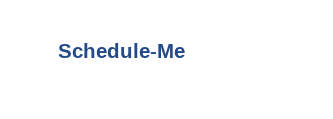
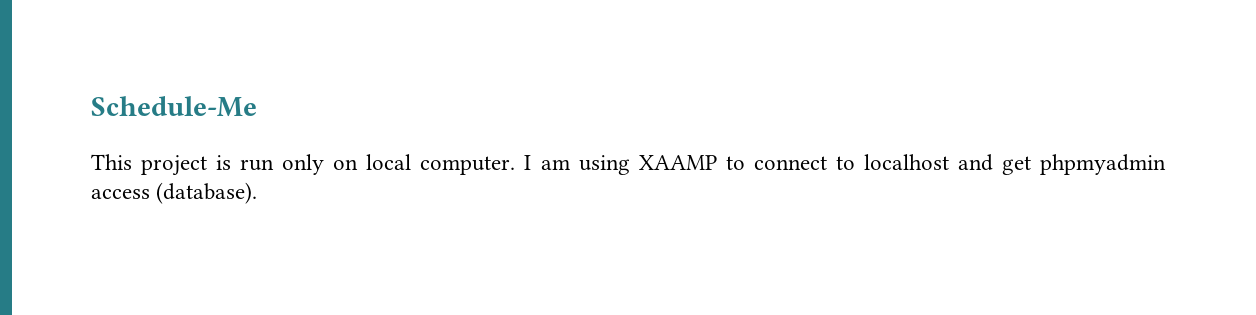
+ This project is run only on local computer. I am using XAAMP to connect to localhost and get phpmyadmin access (database).

